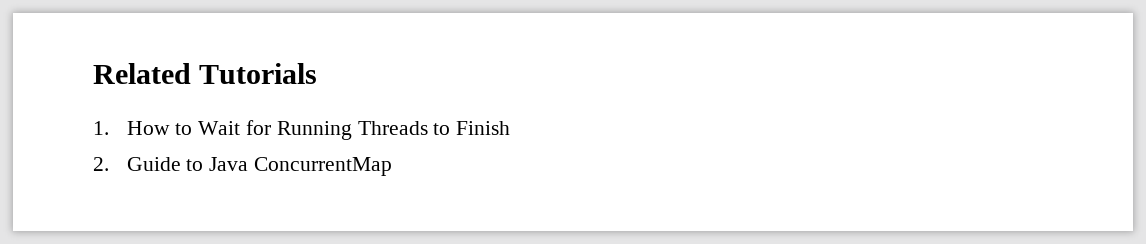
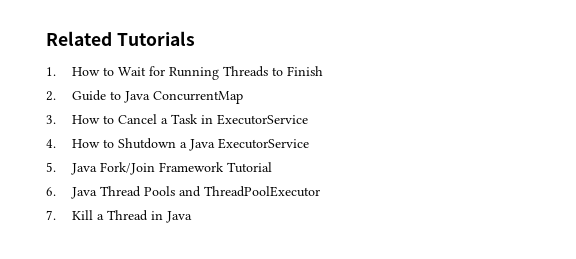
+ 3. How to Cancel a Task in ExecutorService
+ 4. How to Shutdown a Java ExecutorService
+ 5. Java Fork/Join Framework Tutorial
+ 6. Java Thread Pools and ThreadPoolExecutor
+ 7. Kill a Thread in Java

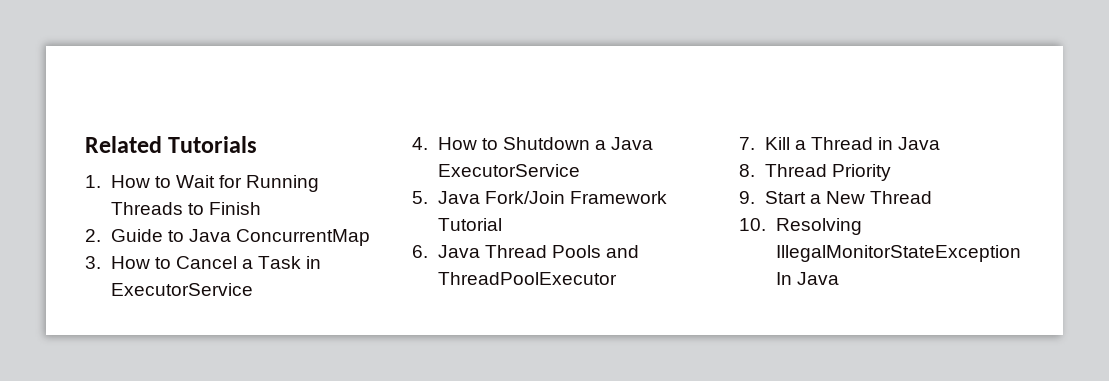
+ 8. Thread Priority
+ 9. Start a New Thread
+ 10. Resolving IllegalMonitorStateException In Java

